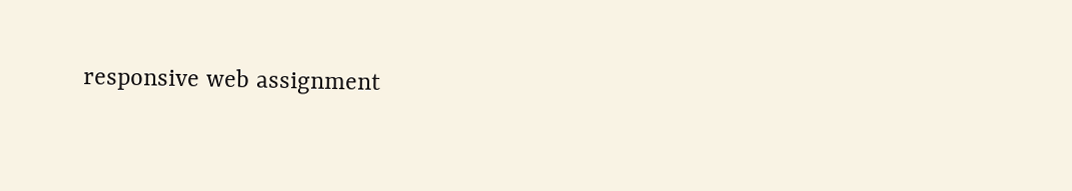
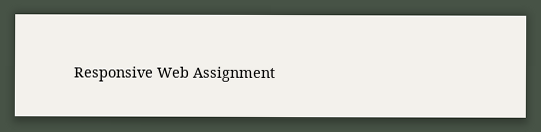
- responsive web assignment
+ Responsive Web Assignment

